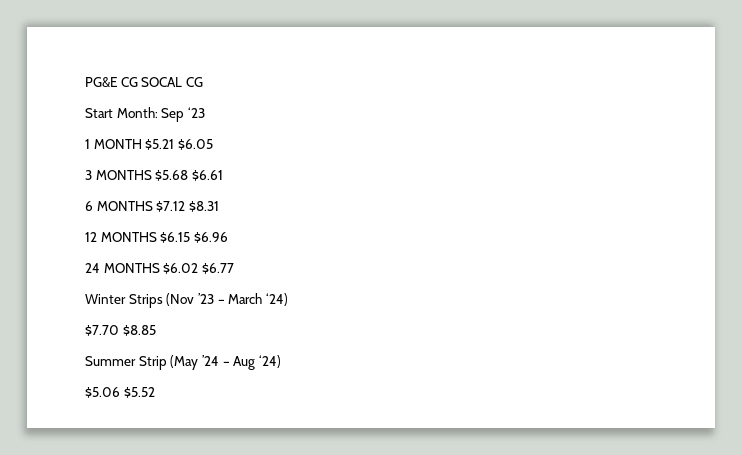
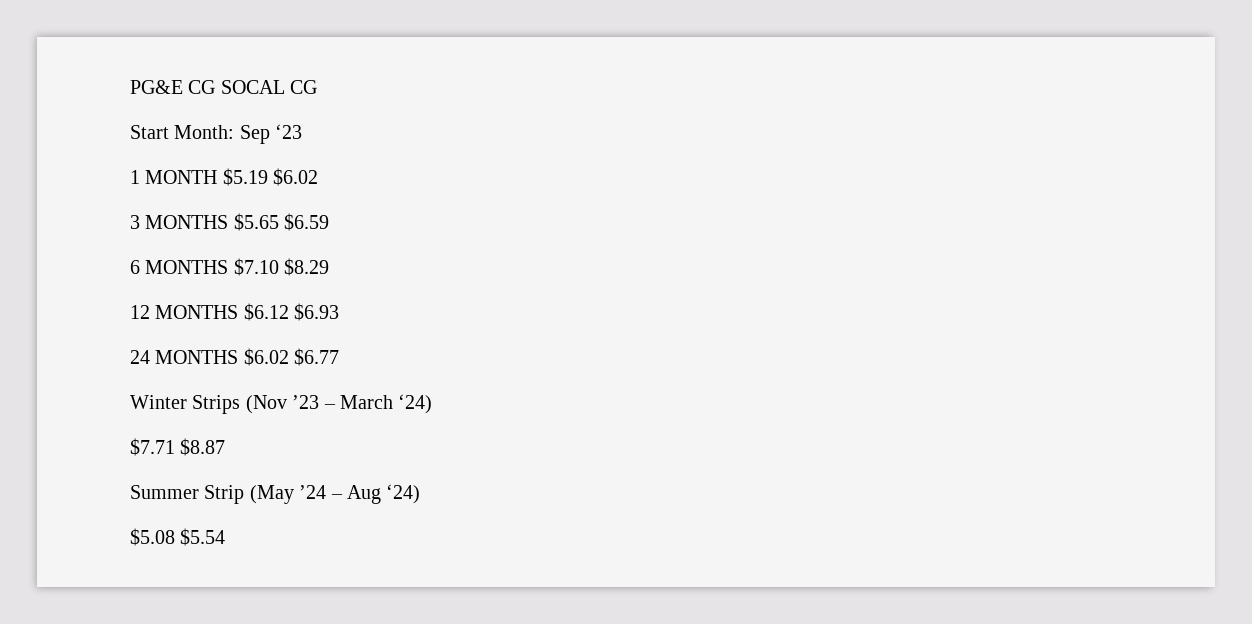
- 1 MONTH $5.21 $6.05
+ 1 MONTH $5.19 $6.02
- 3 MONTHS $5.68 $6.61
+ 3 MONTHS $5.65 $6.59
- 6 MONTHS $7.12 $8.31
+ 6 MONTHS $7.10 $8.29
- 12 MONTHS $6.15 $6.96
+ 12 MONTHS $6.12 $6.93
- $7.70 $8.85
+ $7.71 $8.87
- $5.06 $5.52
+ $5.08 $5.54

